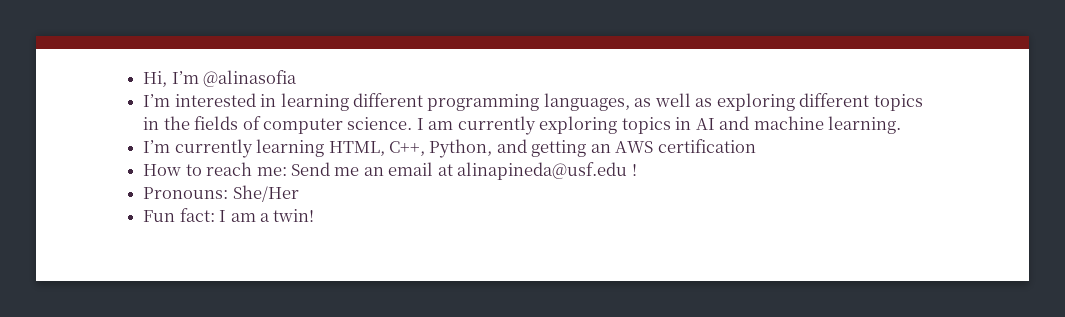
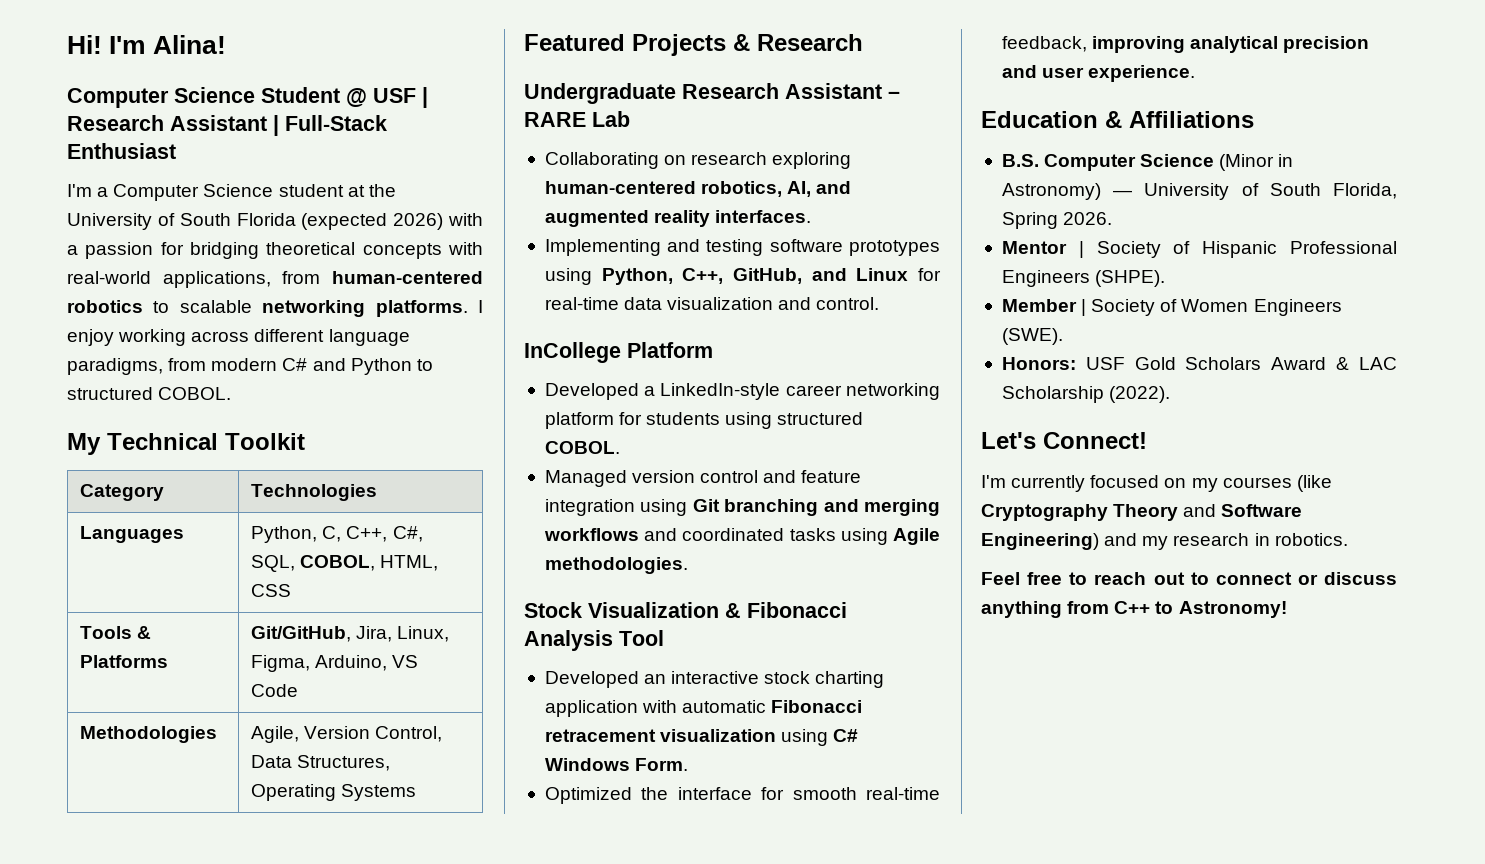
- Hi, I’m @alinasofia
- I’m interested in learning different programming languages, as well as exploring different topics in the fields of computer science. I am currently exploring topics in AI and machine learning.
- I’m currently learning HTML, C++, Python, and getting an AWS certification
- How to reach me: Send me an email at alinapineda@usf.edu !
- Pronouns: She/Her
- Fun fact: I am a twin!
+ Hi! I'm Alina!
+ Computer Science Student @ USF | Research Assistant | Full-Stack Enthusiast
+ I'm a Computer Science student at the University of South Florida (expected 2026) with a passion for bridging theoretical concepts with real-world applications, from human-centered robotics to scalable networking platforms. I enjoy working across different language paradigms, from modern C# and Python to structured COBOL.
+ My Technical Toolkit
+ Category | Technologies
+ Languages | Python, C, C++, C#, SQL, COBOL, HTML, CSS
+ Tools & Platforms | Git/GitHub, Jira, Linux, Figma, Arduino, VS Code
+ Methodologies | Agile, Version Control, Data Structures, Operating Systems
+ Featured Projects & Research
+ Undergraduate Research Assistant – RARE Lab
+ Collaborating on research exploring human-centered robotics, AI, and augmented reality interfaces.
+ Implementing and testing software prototypes using Python, C++, GitHub, and Linux for real-time data visualization and control.
+ InCollege Platform
+ Developed a LinkedIn-style career networking platform for students using structured COBOL.
+ Managed version control and feature integration using Git branching and merging workflows and coordinated tasks using Agile methodologies.
+ Stock Visualization & Fibonacci Analysis Tool
+ Developed an interactive stock charting application with automatic Fibonacci retracement visualization using C# Windows Form.
+ Optimized the interface for smooth real-time feedback, improving analytical precision and user experience.
+ Education & Affiliations
+ B.S. Computer Science (Minor in Astronomy) — University of South Florida, Spring 2026.
+ Mentor | Society of Hispanic Professional Engineers (SHPE).
+ Member | Society of Women Engineers (SWE).
+ Honors: USF Gold Scholars Award & LAC Scholarship (2022).
+ Let's Connect!
+ I'm currently focused on my courses (like Cryptography Theory and Software Engineering) and my research in robotics.
+ Feel free to reach out to connect or discuss anything from C++ to Astronomy!

